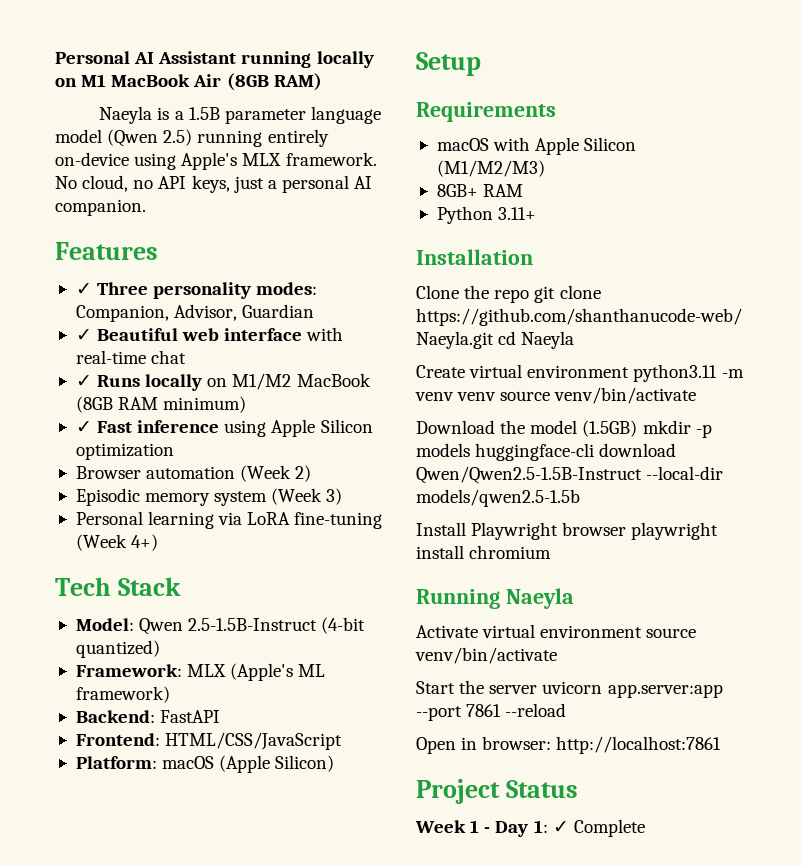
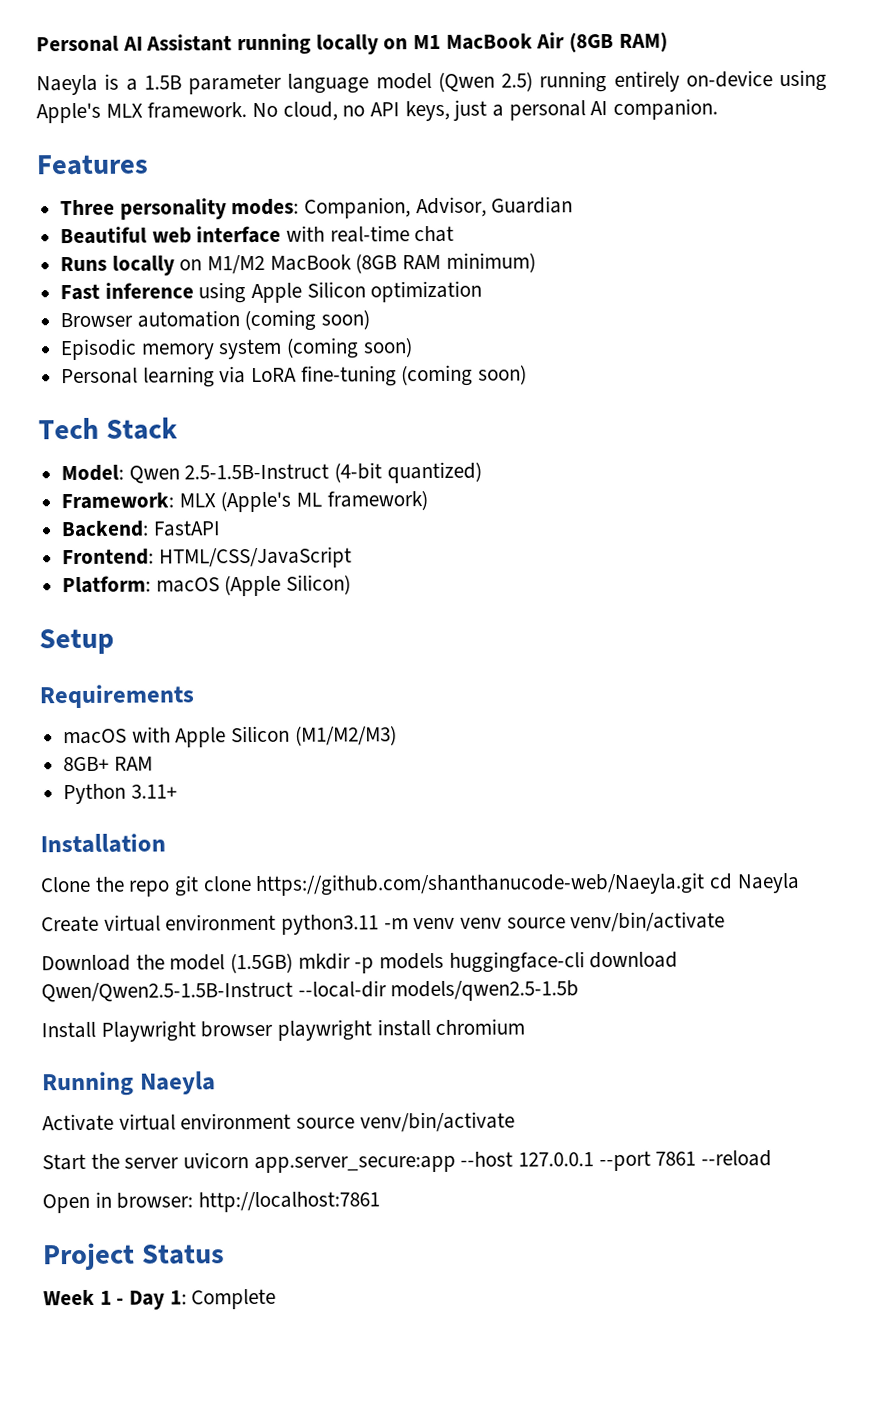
- ✓ Three personality modes: Companion, Advisor, Guardian
+ Three personality modes: Companion, Advisor, Guardian
- ✓ Beautiful web interface with real-time chat
+ Beautiful web interface with real-time chat
- ✓ Runs locally on M1/M2 MacBook (8GB RAM minimum)
+ Runs locally on M1/M2 MacBook (8GB RAM minimum)
- ✓ Fast inference using Apple Silicon optimization
+ Fast inference using Apple Silicon optimization
- Browser automation (Week 2)
+ Browser automation (coming soon)
- Episodic memory system (Week 3)
+ Episodic memory system (coming soon)
- Personal learning via LoRA fine-tuning (Week 4+)
+ Personal learning via LoRA fine-tuning (coming soon)
- Start the server uvicorn app.server:app --port 7861 --reload
+ Start the server uvicorn app.server_secure:app --host 127.0.0.1 --port 7861 --reload
- Week 1 - Day 1: ✓ Complete
+ Week 1 - Day 1: Complete

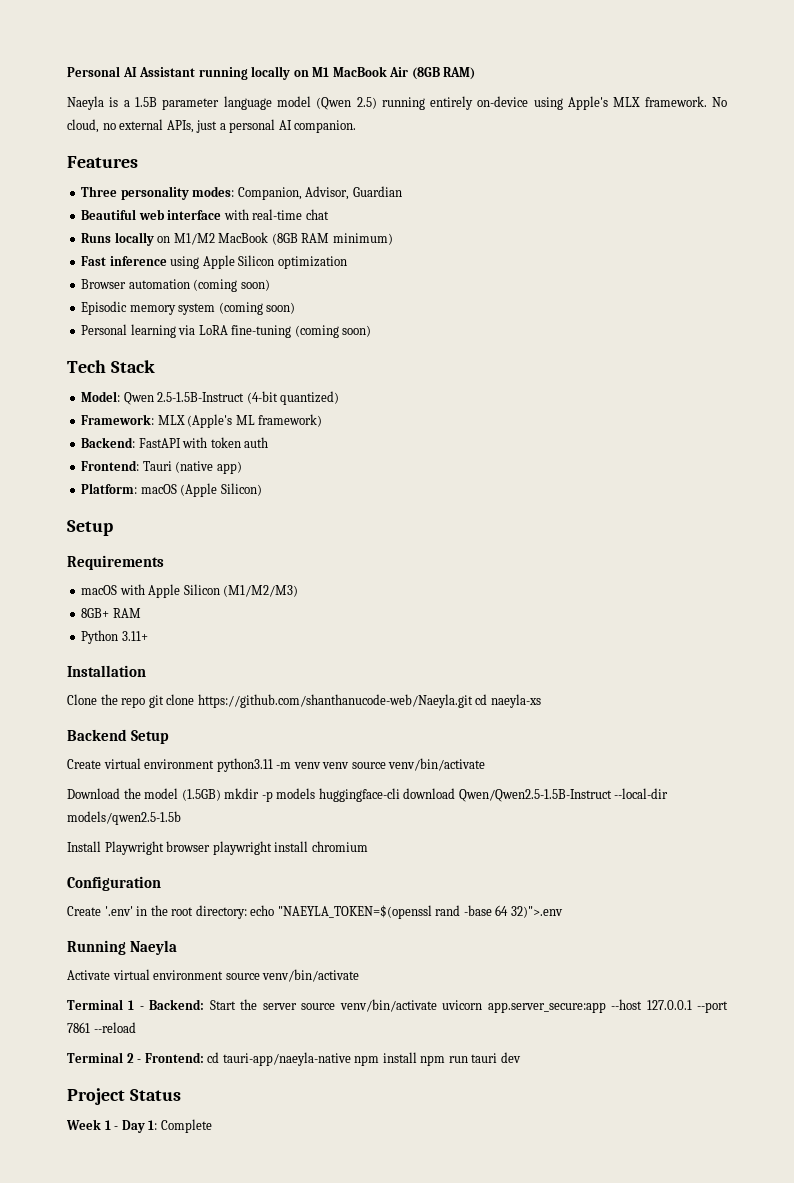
- No cloud, no API keys, just a personal AI companion.
+ No cloud, no external APIs, just a personal AI companion.
- Backend: FastAPI
- Frontend: HTML/CSS/JavaScript
+ Backend: FastAPI with token auth
+ Frontend: Tauri (native app)
- Clone the repo git clone https://github.com/shanthanucode-web/Naeyla.git cd Naeyla
+ Clone the repo git clone https://github.com/shanthanucode-web/Naeyla.git cd naeyla-xs
+ Backend Setup
+ Configuration
+ Create '.env' in the root directory: echo "NAEYLA_TOKEN=$(openssl rand -base 64 32)">.env
- Start the server uvicorn app.server_secure:app --host 127.0.0.1 --port 7861 --reload
+ Terminal 1 - Backend: Start the server source venv/bin/activate uvicorn app.server_secure:app --host 127.0.0.1 --port 7861 --reload
- Open in browser: http://localhost:7861
+ Terminal 2 - Frontend: cd tauri-app/naeyla-native npm install npm run tauri dev

